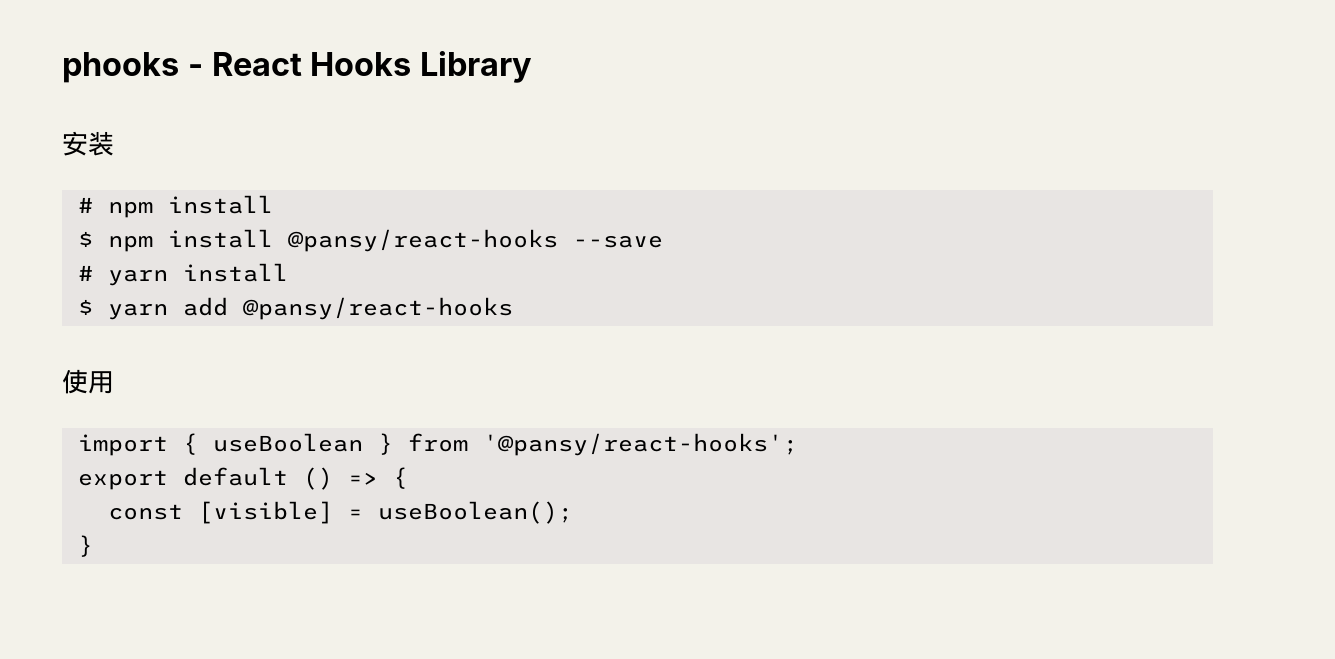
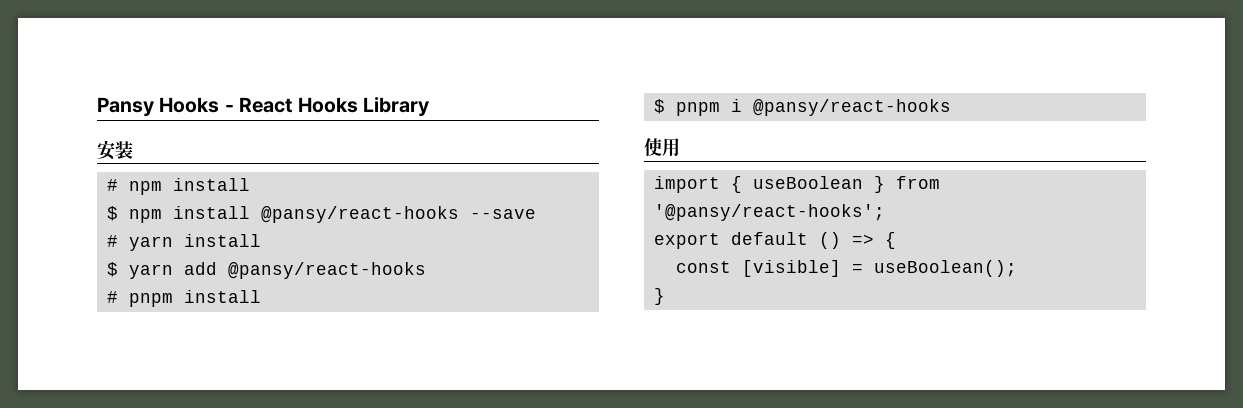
- phooks - React Hooks Library
+ Pansy Hooks - React Hooks Library
+ # pnpm install
+ $ pnpm i @pansy/react-hooks

